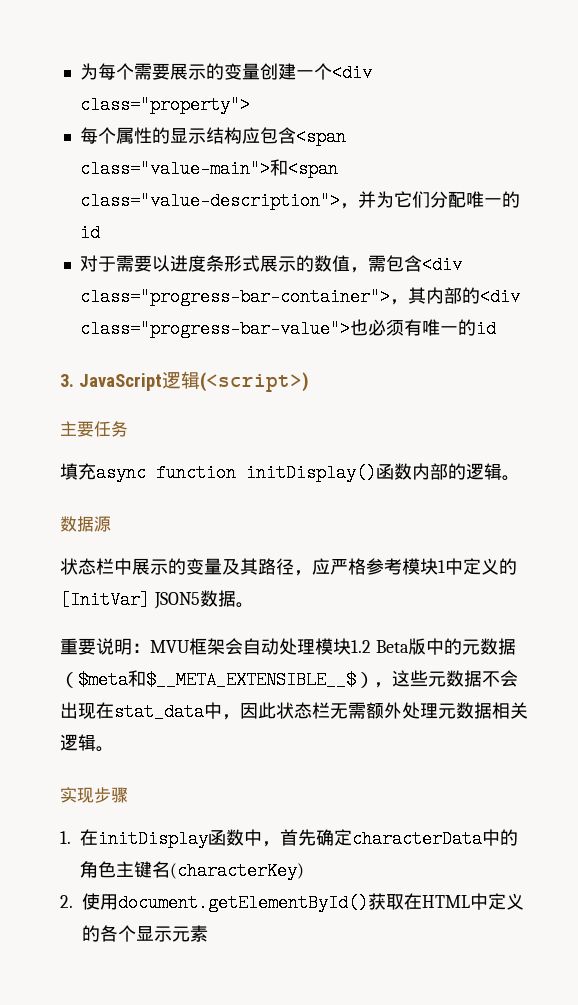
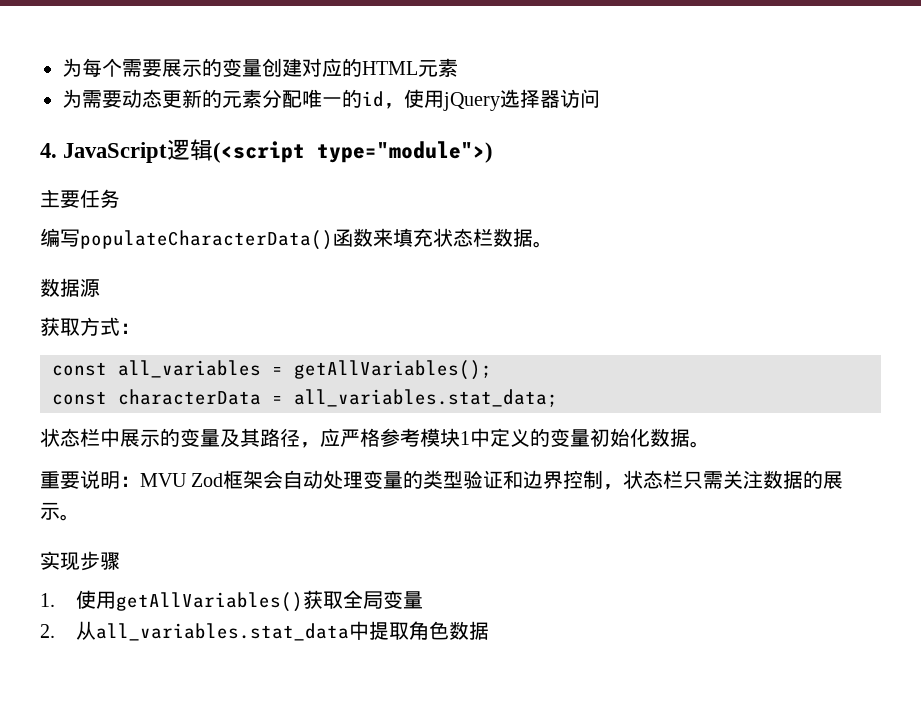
- 为每个需要展示的变量创建一个<div class="property">
- 每个属性的显示结构应包含<span class="value-main">和<span class="value-description">，并为它们分配唯一的id
- 对于需要以进度条形式展示的数值，需包含<div class="progress-bar-container">，其内部的<div class="progress-bar-value">也必须有唯一的id
- 3. JavaScript逻辑(<script>)
+ 为每个需要展示的变量创建对应的HTML元素
+ 为需要动态更新的元素分配唯一的id，使用jQuery选择器访问
+ 4. JavaScript逻辑(<script type="module">)
  主要任务
- 填充async function initDisplay()函数内部的逻辑。
+ 编写populateCharacterData()函数来填充状态栏数据。
  数据源
+ 获取方式：
+ const all_variables = getAllVariables();
+ const characterData = all_variables.stat_data;
- 状态栏中展示的变量及其路径，应严格参考模块1中定义的[InitVar] JSON5数据。
+ 状态栏中展示的变量及其路径，应严格参考模块1中定义的变量初始化数据。
- 重要说明：MVU框架会自动处理模块1.2 Beta版中的元数据（$meta和$__META_EXTENSIBLE__$），这些元数据不会出现在stat_data中，因此状态栏无需额外处理元数据相关逻辑。
+ 重要说明：MVU Zod框架会自动处理变量的类型验证和边界控制，状态栏只需关注数据的展示。
  实现步骤
- 1.在initDisplay函数中，首先确定characterData中的角色主键名(characterKey)
- 2.使用document.getElementById()获取在HTML中定义的各个显示元素
+ 1.使用getAllVariables()获取全局变量
+ 2.从all_variables.stat_data中提取角色数据

